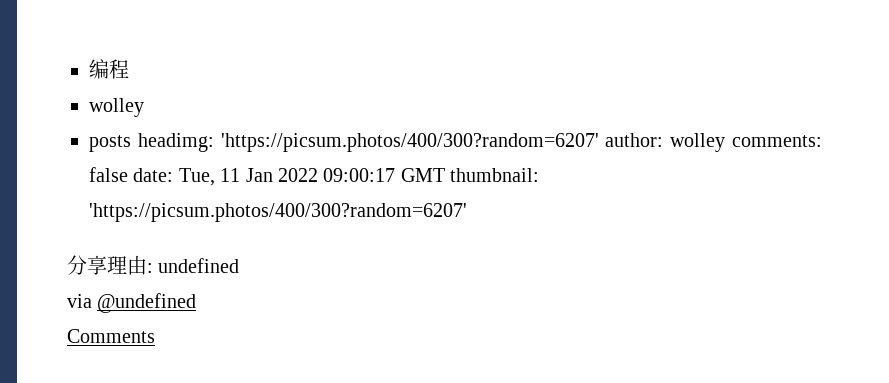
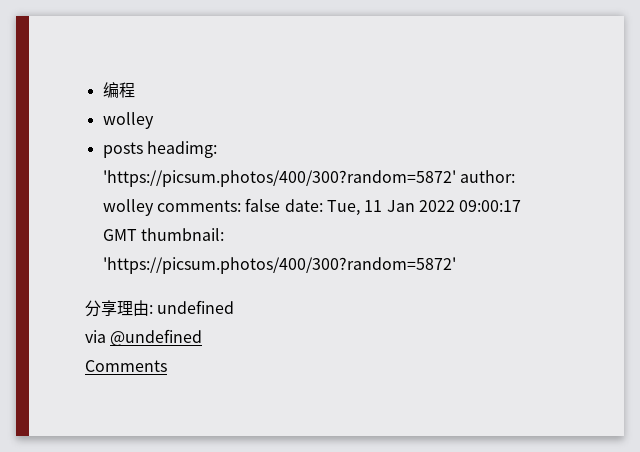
- posts headimg: 'https://picsum.photos/400/300?random=6207' author: wolley comments: false date: Tue, 11 Jan 2022 09:00:17 GMT thumbnail: 'https://picsum.photos/400/300?random=6207'
+ posts headimg: 'https://picsum.photos/400/300?random=5872' author: wolley comments: false date: Tue, 11 Jan 2022 09:00:17 GMT thumbnail: 'https://picsum.photos/400/300?random=5872'

